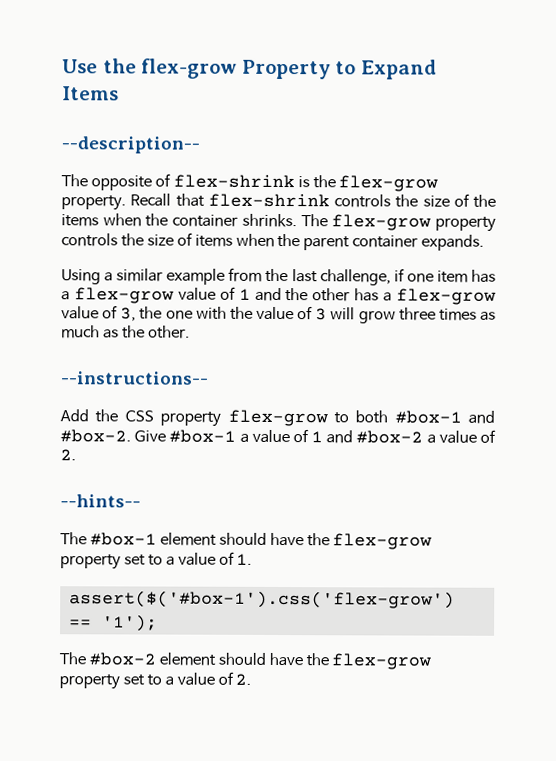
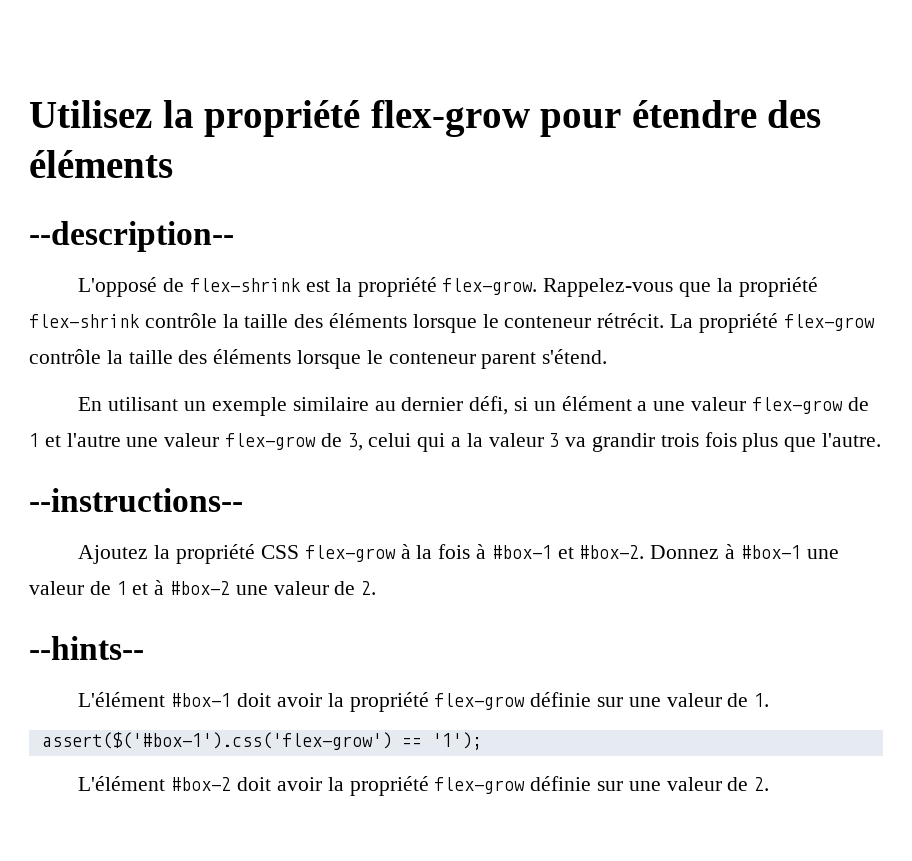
- Use the flex-grow Property to Expand Items
+ Utilisez la propriété flex-grow pour étendre des éléments
  --description--
- The opposite of flex-shrink is the flex-grow property. Recall that flex-shrink controls the size of the items when the container shrinks. The flex-grow property controls the size of items when the parent container expands.
- Using a similar example from the last challenge, if one item has a flex-grow value of 1 and the other has a flex-grow value of 3, the one with the value of 3 will grow three times as much as the other.
+ L'opposé de flex-shrink est la propriété flex-grow. Rappelez-vous que la propriété flex-shrink contrôle la taille des éléments lorsque le conteneur rétrécit. La propriété flex-grow contrôle la taille des éléments lorsque le conteneur parent s'étend.
+ En utilisant un exemple similaire au dernier défi, si un élément a une valeur flex-grow de 1 et l'autre une valeur flex-grow de 3, celui qui a la valeur 3 va grandir trois fois plus que l'autre.
  --instructions--
- Add the CSS property flex-grow to both #box-1 and #box-2. Give #box-1 a value of 1 and #box-2 a value of 2.
+ Ajoutez la propriété CSS flex-grow à la fois à #box-1 et #box-2. Donnez à #box-1 une valeur de 1 et à #box-2 une valeur de 2.
  --hints--
- The #box-1 element should have the flex-grow property set to a value of 1.
+ L'élément #box-1 doit avoir la propriété flex-grow définie sur une valeur de 1.
  assert($('#box-1').css('flex-grow') == '1');
- The #box-2 element should have the flex-grow property set to a value of 2.
+ L'élément #box-2 doit avoir la propriété flex-grow définie sur une valeur de 2.

